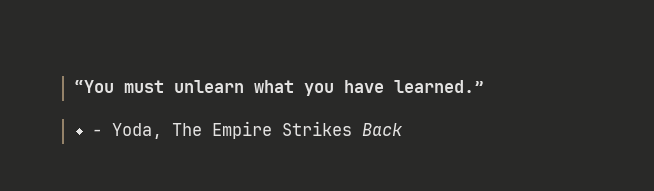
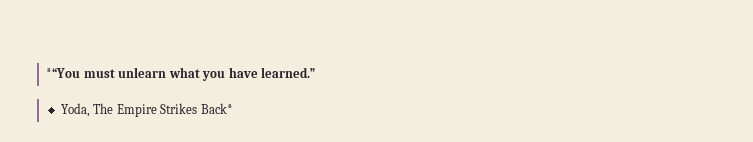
- “You must unlearn what you have learned.”
+ *“You must unlearn what you have learned.”
- - Yoda, The Empire Strikes Back
+ Yoda, The Empire Strikes Back*

